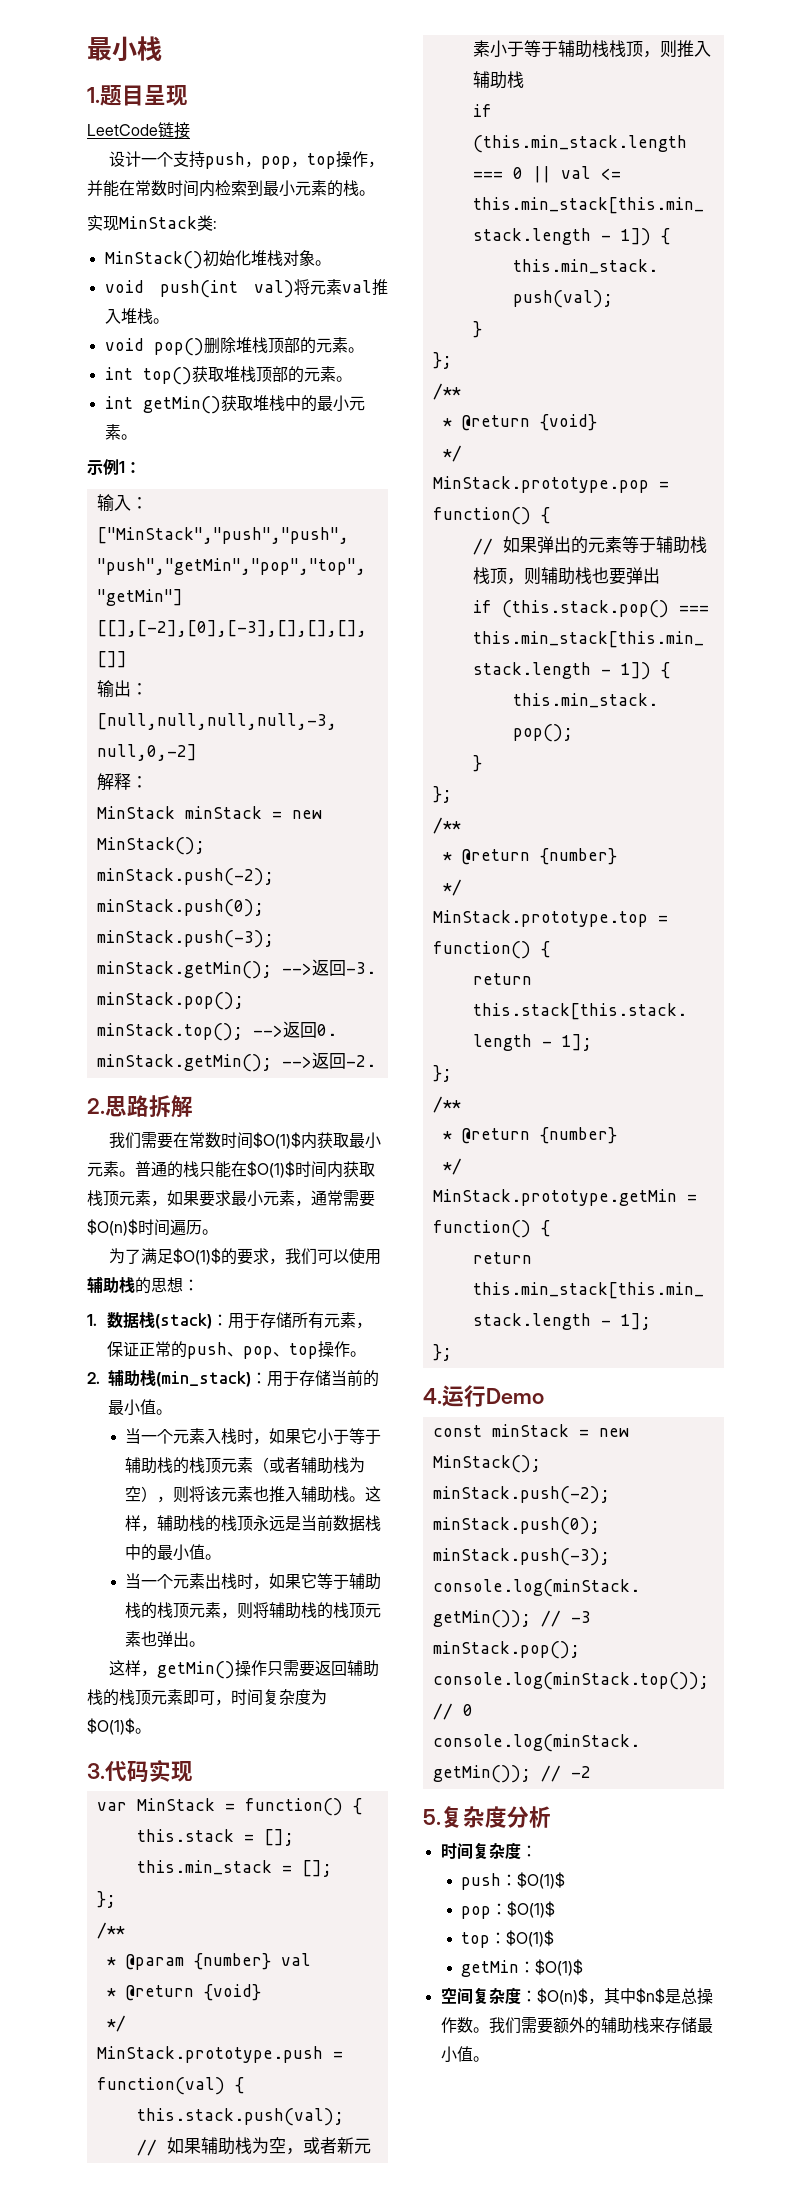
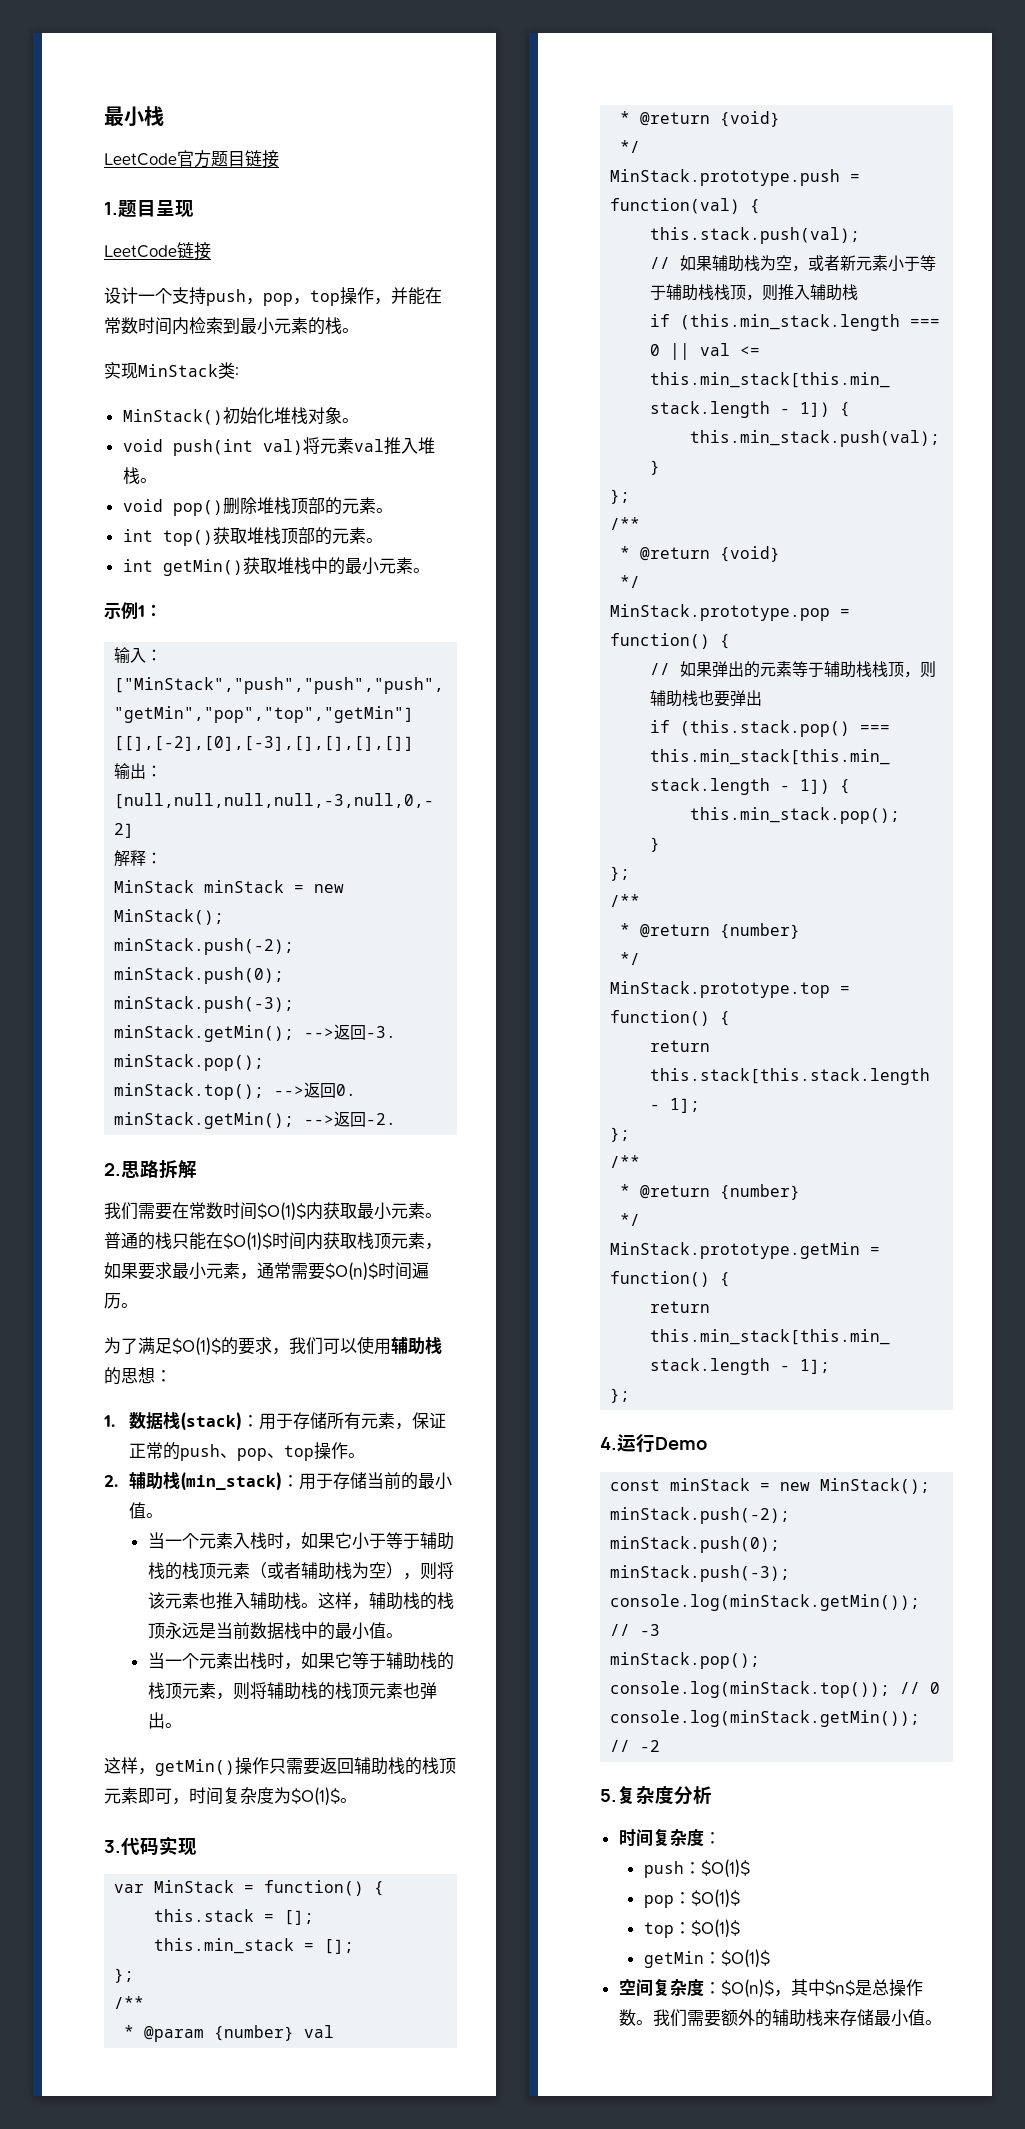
+ LeetCode官方题目链接

